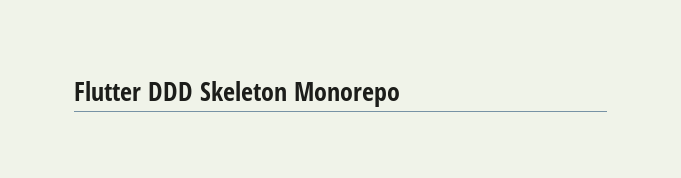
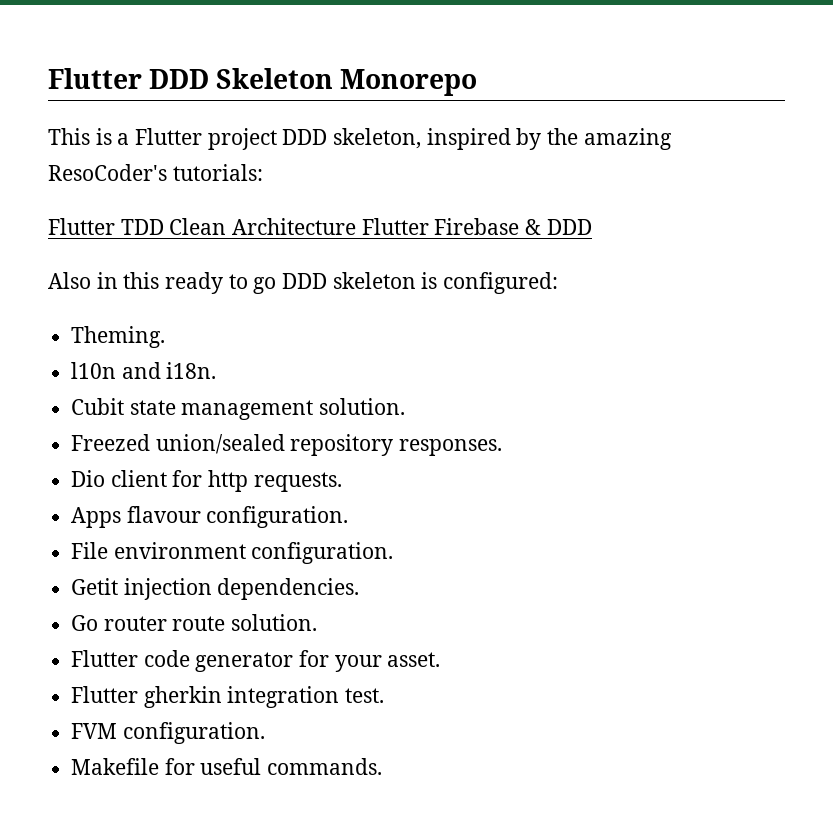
+ This is a Flutter project DDD skeleton, inspired by the amazing ResoCoder's tutorials:
+ Flutter TDD Clean Architecture Flutter Firebase & DDD
+ Also in this ready to go DDD skeleton is configured:
+ Theming.
+ l10n and i18n.
+ Cubit state management solution.
+ Freezed union/sealed repository responses.
+ Dio client for http requests.
+ Apps flavour configuration.
+ File environment configuration.
+ Getit injection dependencies.
+ Go router route solution.
+ Flutter code generator for your asset.
+ Flutter gherkin integration test.
+ FVM configuration.
+ Makefile for useful commands.

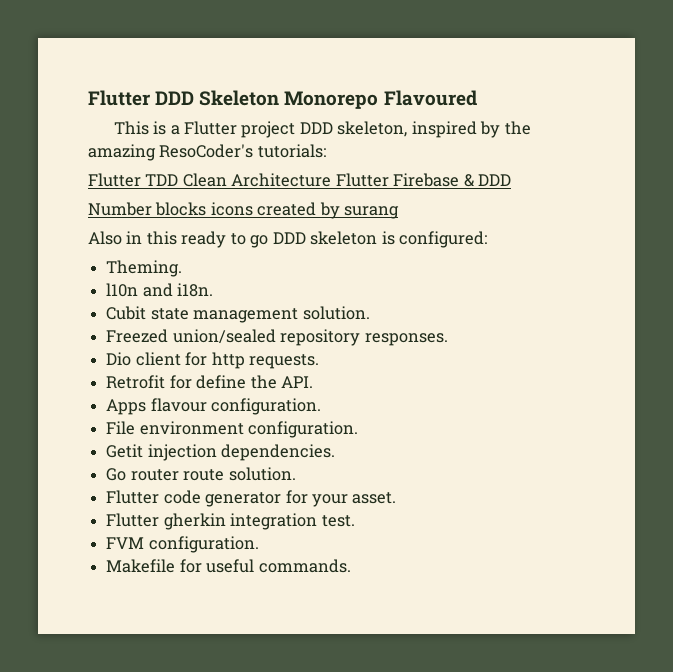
- Flutter DDD Skeleton Monorepo
+ Flutter DDD Skeleton Monorepo Flavoured
+ Number blocks icons created by surang
+ Retrofit for define the API.

